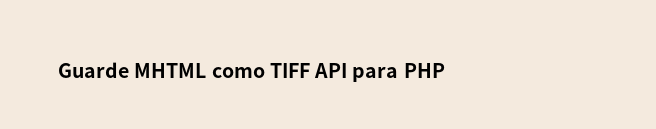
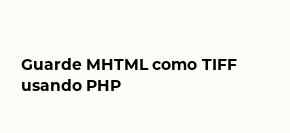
- Guarde MHTML como TIFF API para PHP
+ Guarde MHTML como TIFF usando PHP

